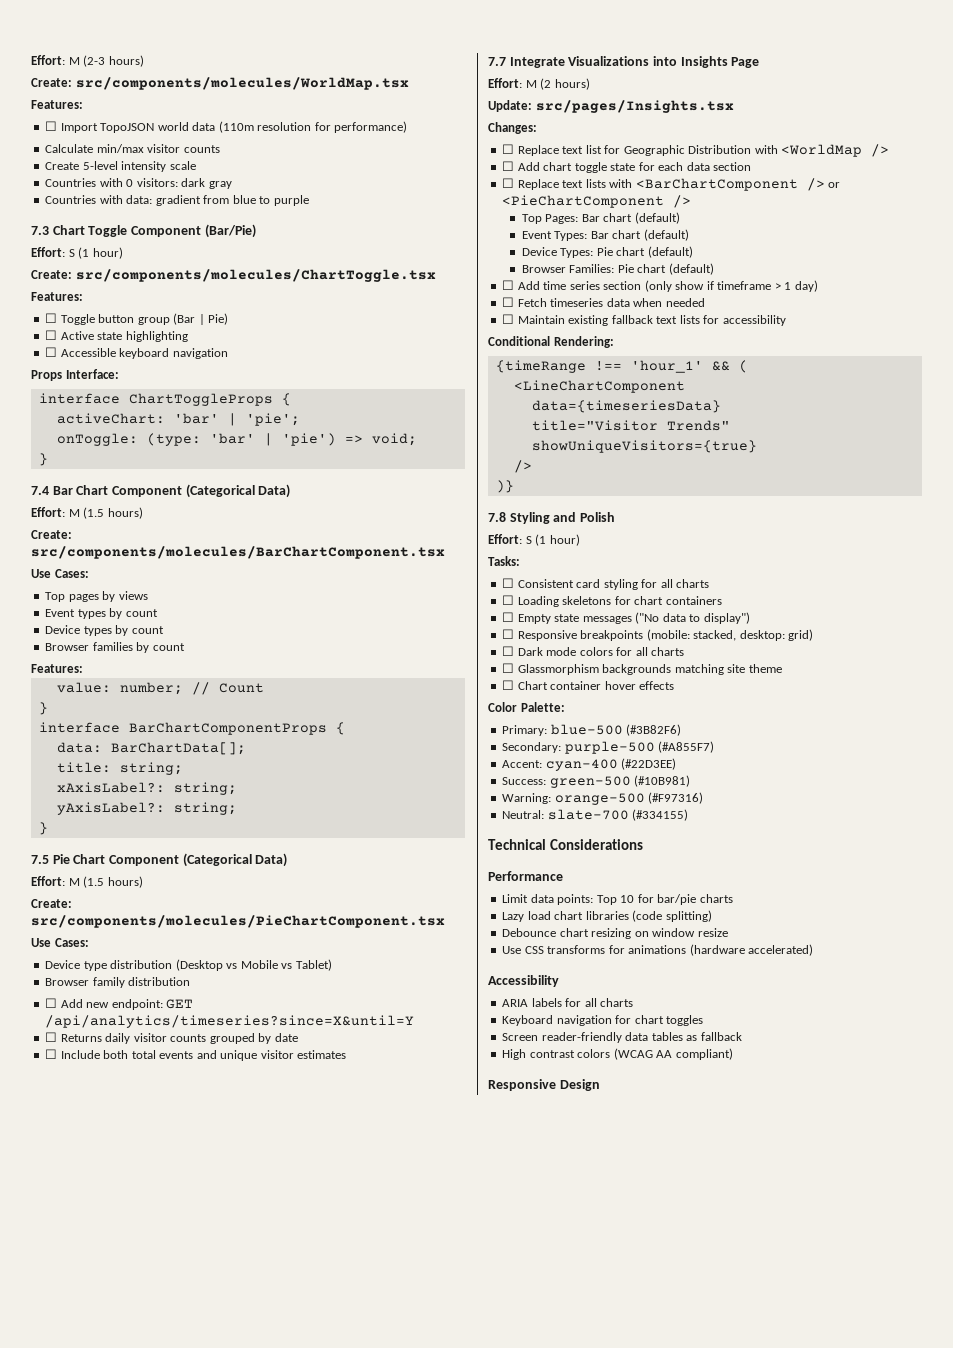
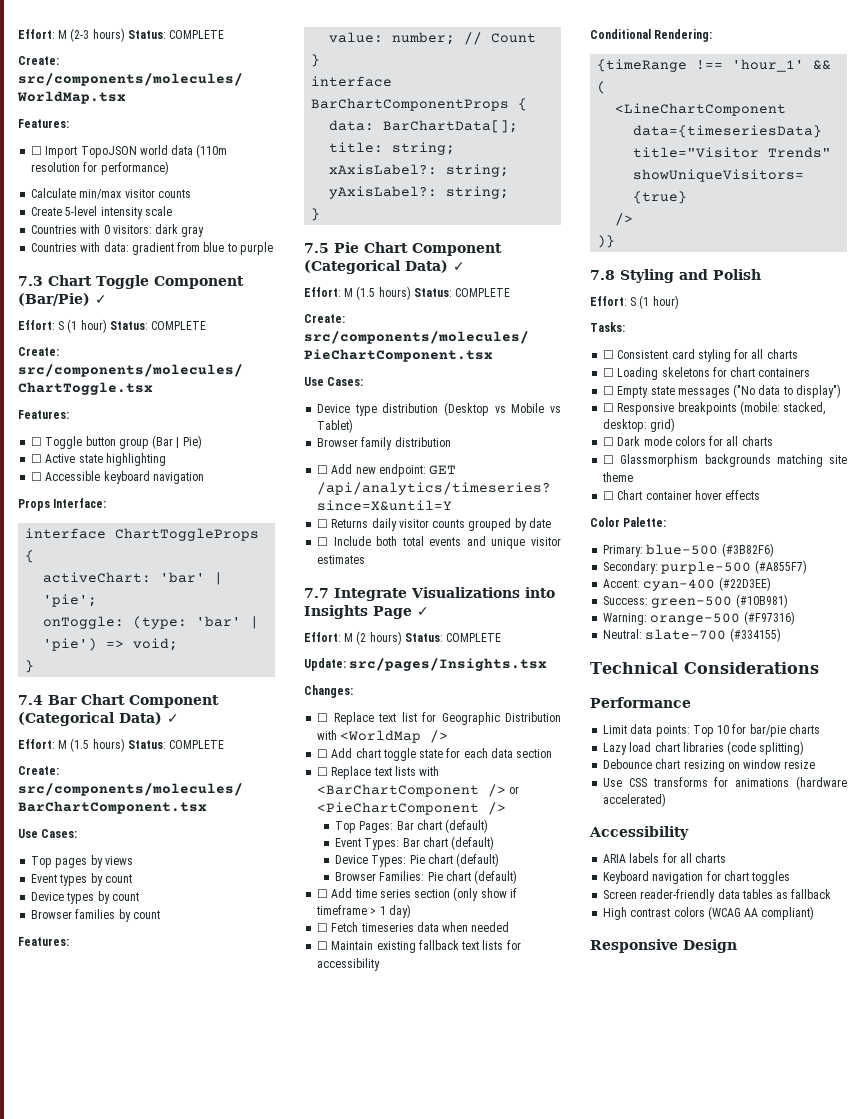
- Effort: M (2-3 hours)
+ Effort: M (2-3 hours) Status: COMPLETE
- 7.3 Chart Toggle Component (Bar/Pie)
- Effort: S (1 hour)
+ 7.3 Chart Toggle Component (Bar/Pie) ✓
+ Effort: S (1 hour) Status: COMPLETE
- 7.4 Bar Chart Component (Categorical Data)
- Effort: M (1.5 hours)
+ 7.4 Bar Chart Component (Categorical Data) ✓
+ Effort: M (1.5 hours) Status: COMPLETE
- 7.5 Pie Chart Component (Categorical Data)
- Effort: M (1.5 hours)
+ 7.5 Pie Chart Component (Categorical Data) ✓
+ Effort: M (1.5 hours) Status: COMPLETE
- 7.7 Integrate Visualizations into Insights Page
+ 7.7 Integrate Visualizations into Insights Page ✓
- Effort: M (2 hours)
+ Effort: M (2 hours) Status: COMPLETE

